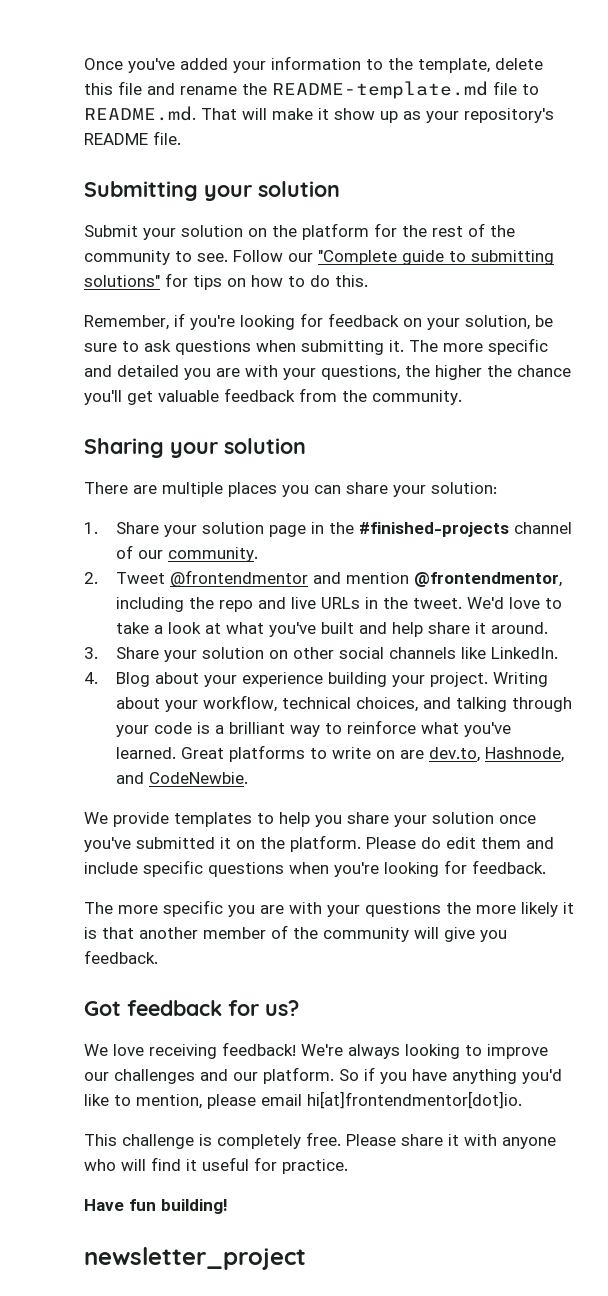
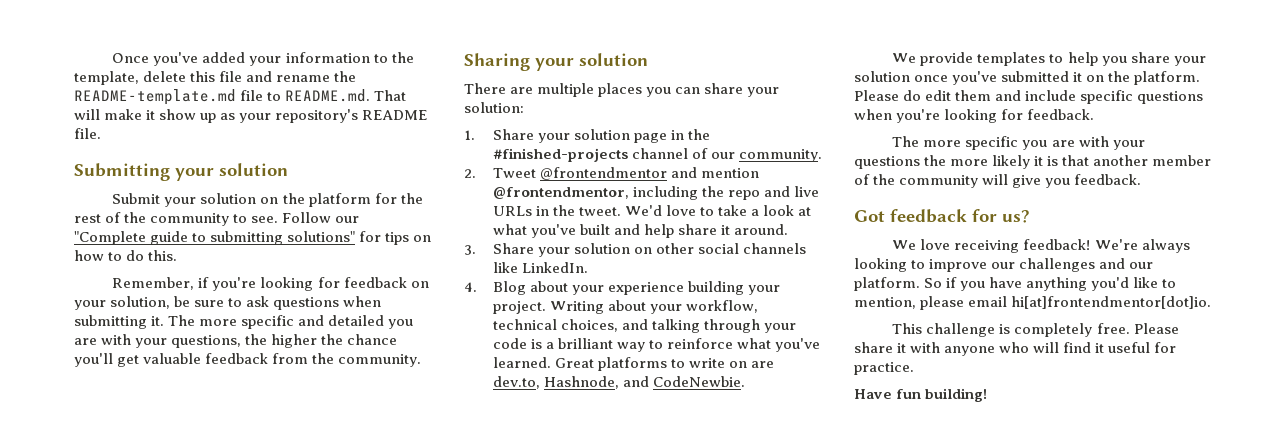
- newsletter_project

